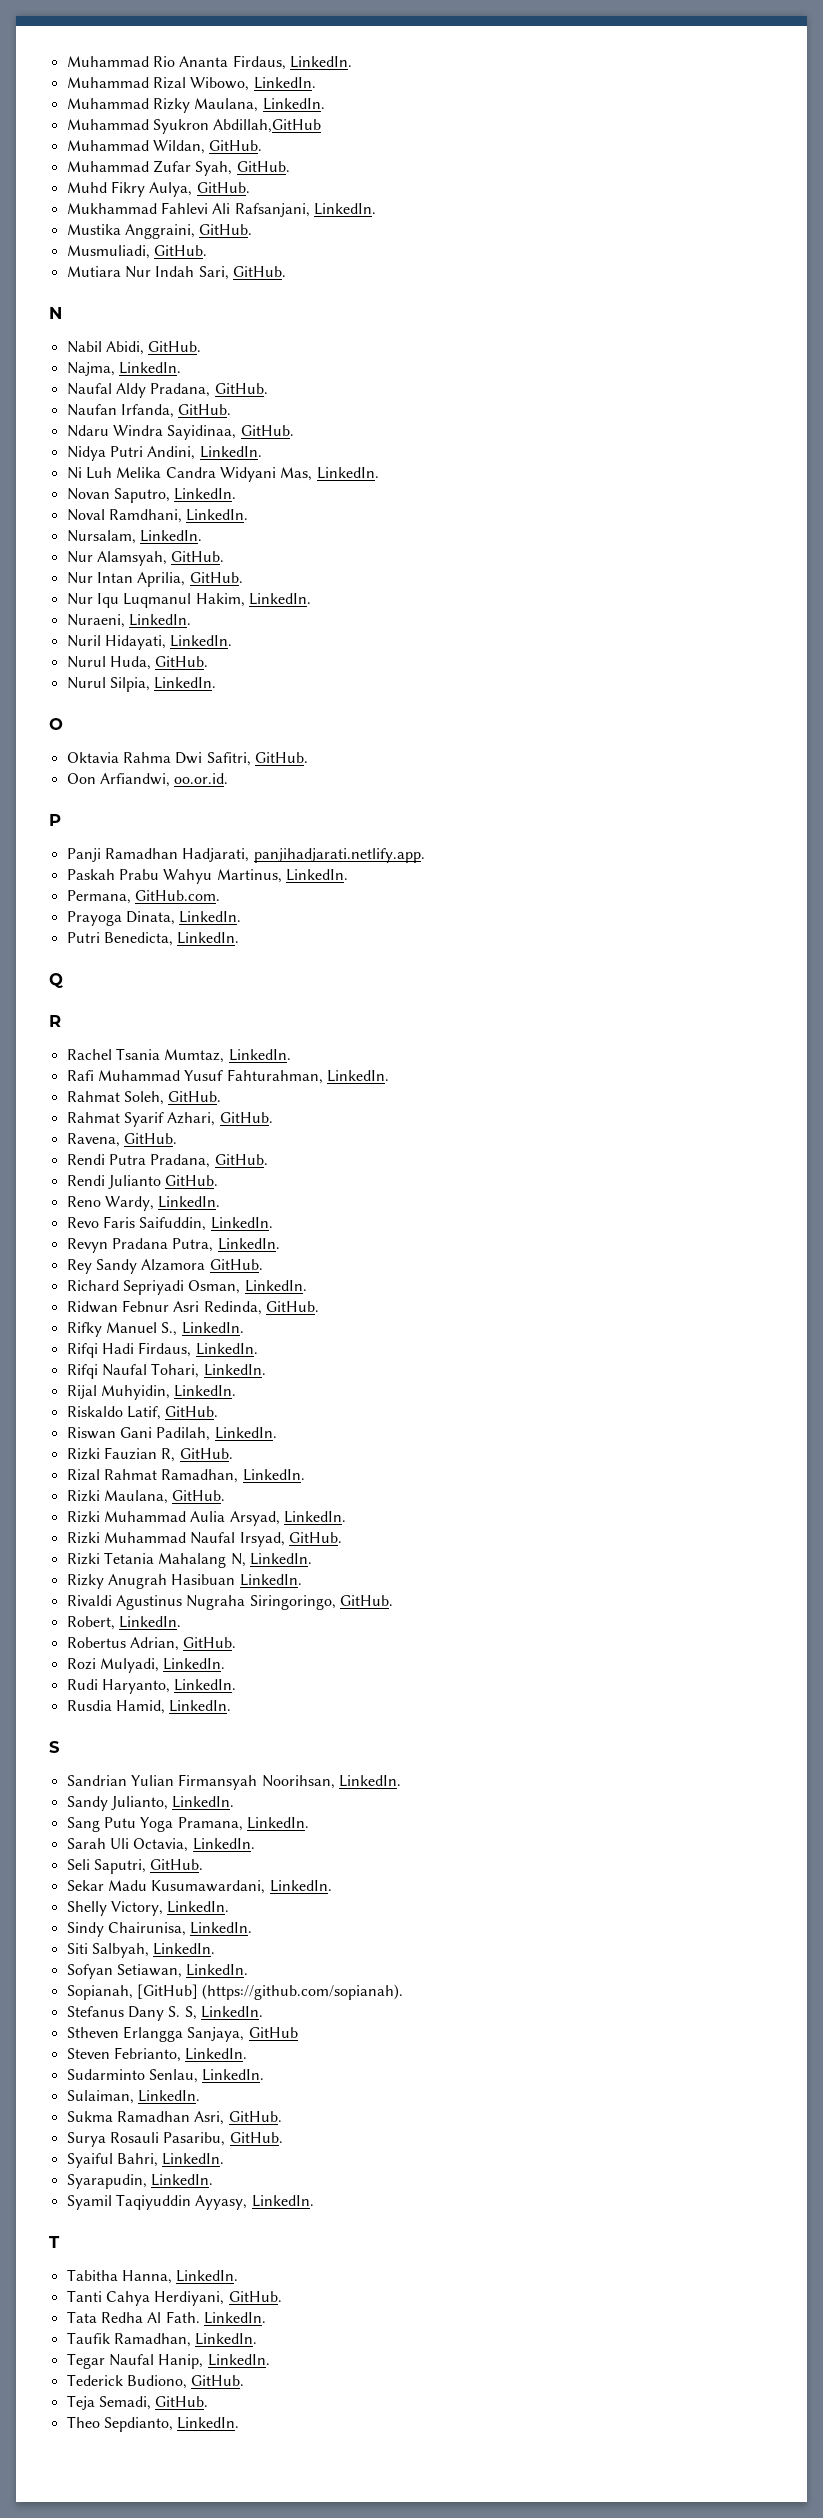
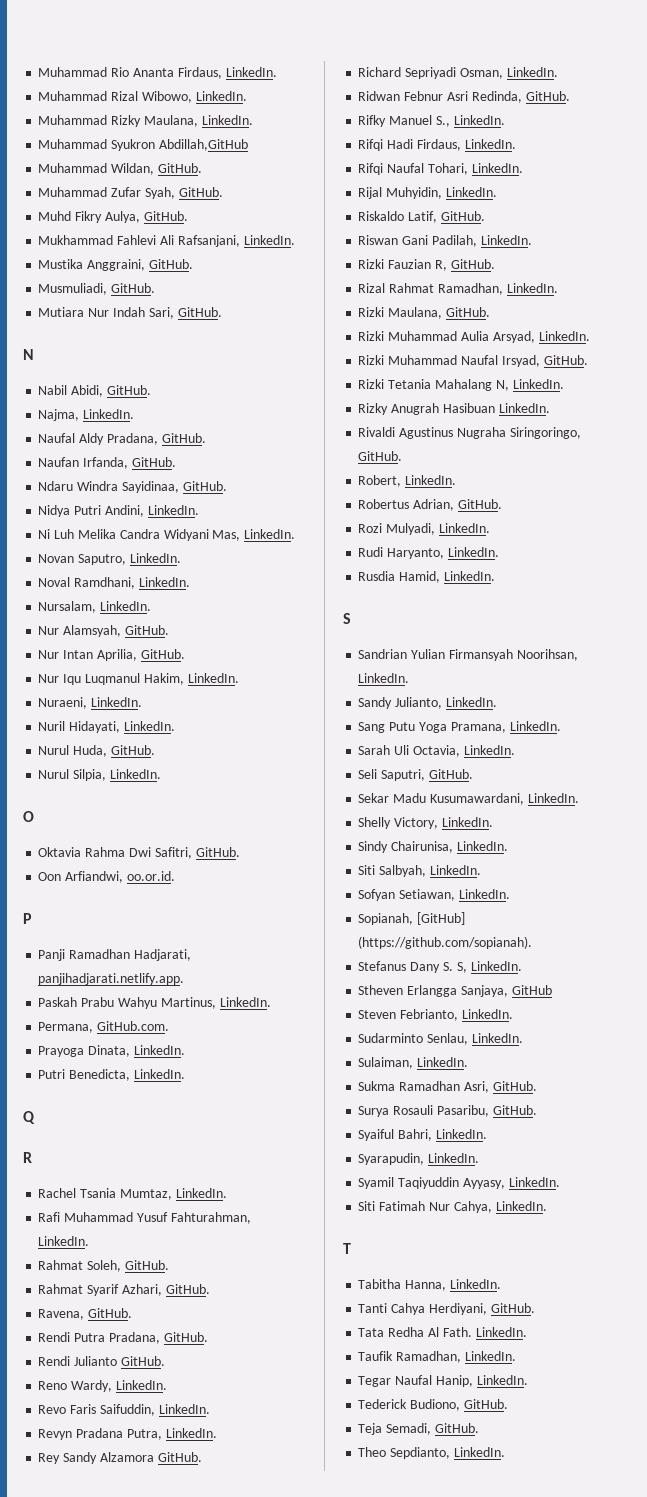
+ Siti Fatimah Nur Cahya, LinkedIn.

